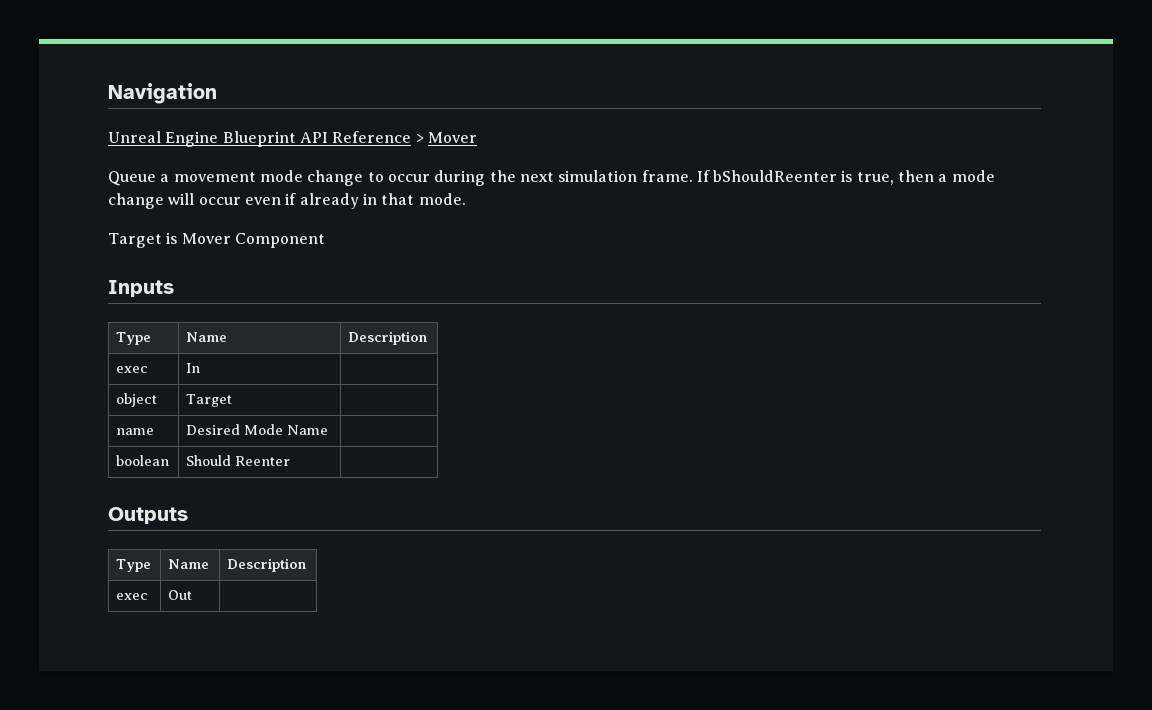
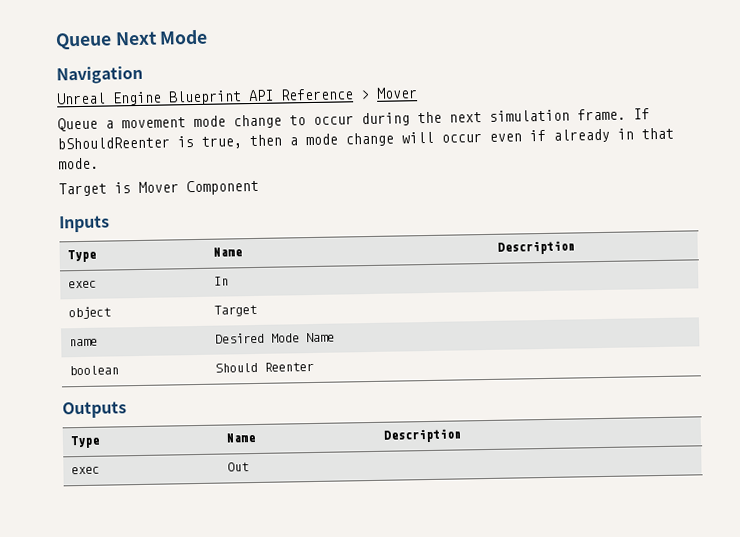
+ Queue Next Mode

